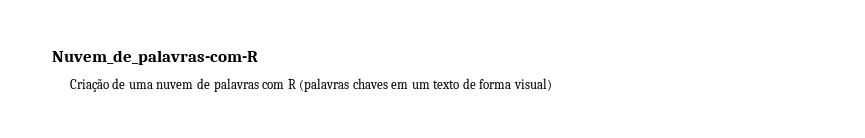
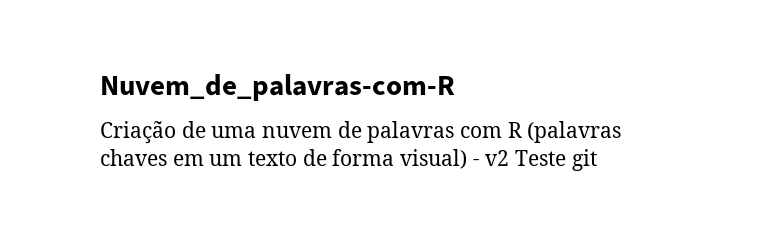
- Criação de uma nuvem de palavras com R (palavras chaves em um texto de forma visual)
+ Criação de uma nuvem de palavras com R (palavras chaves em um texto de forma visual) - v2 Teste git

